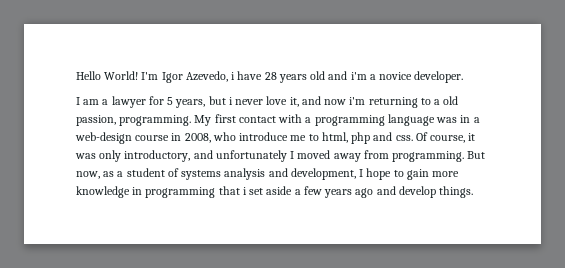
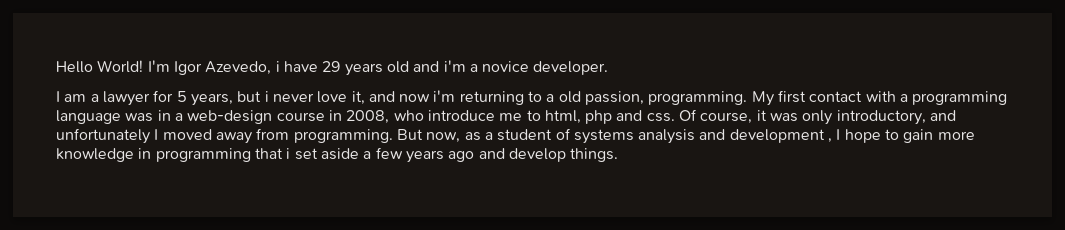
- I'm Igor Azevedo, i have 28 years old and i'm a novice developer.
+ I'm Igor Azevedo, i have 29 years old and i'm a novice developer.
- But now, as a student of systems analysis and development, I hope to gain more knowledge in programming that i set aside a few years ago and develop things.
+ But now, as a student of systems analysis and development , I hope to gain more knowledge in programming that i set aside a few years ago and develop things.

